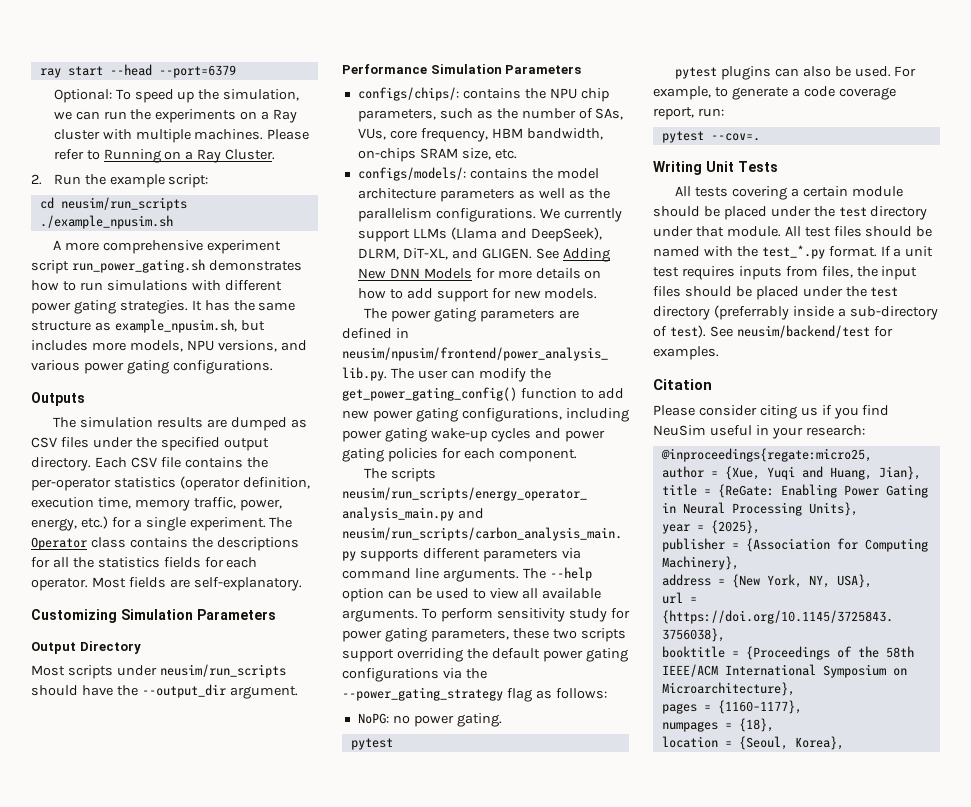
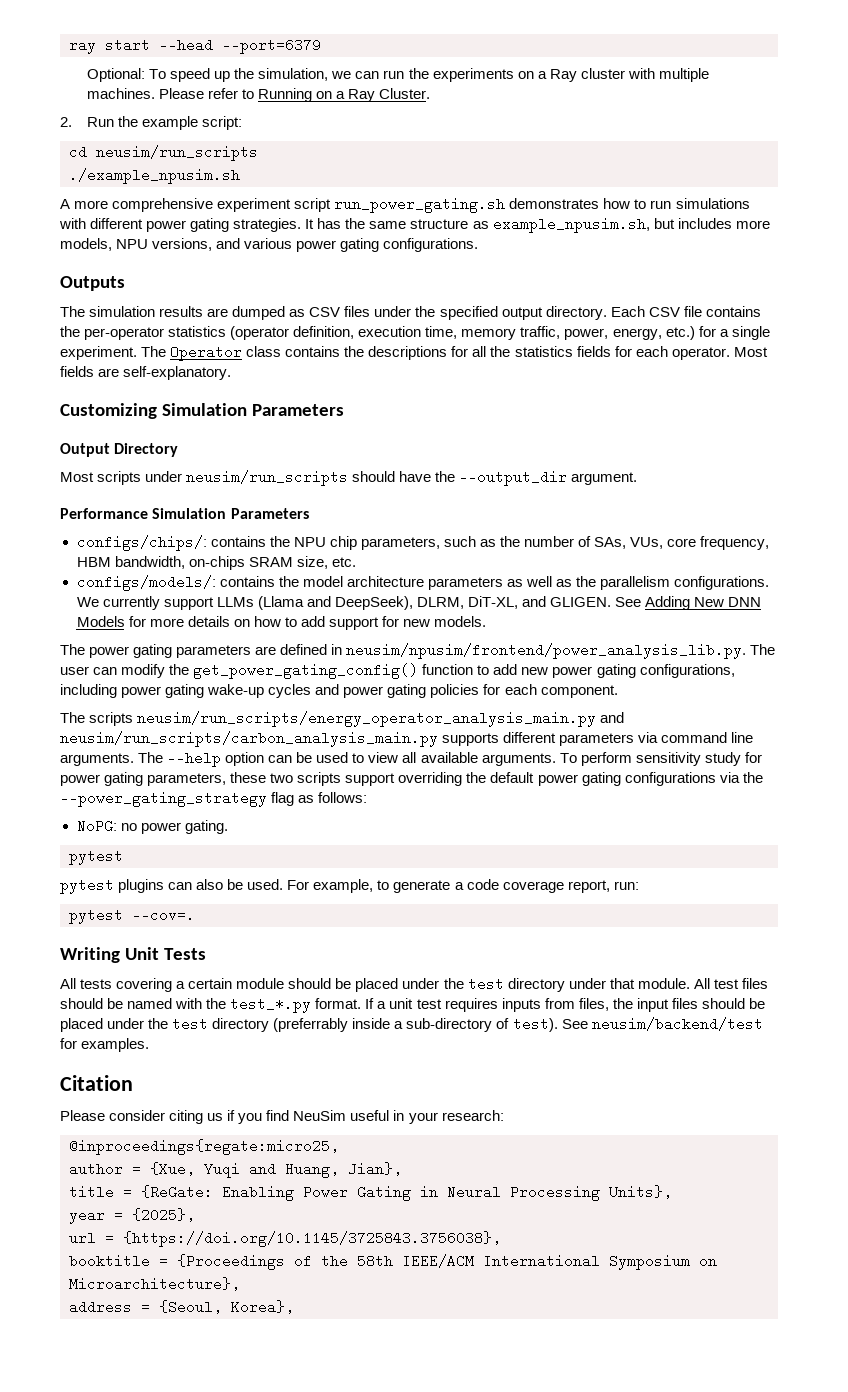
- publisher = {Association for Computing Machinery},
- address = {New York, NY, USA},
- pages = {1160–1177},
- numpages = {18},
- location = {Seoul, Korea},
+ address = {Seoul, Korea},

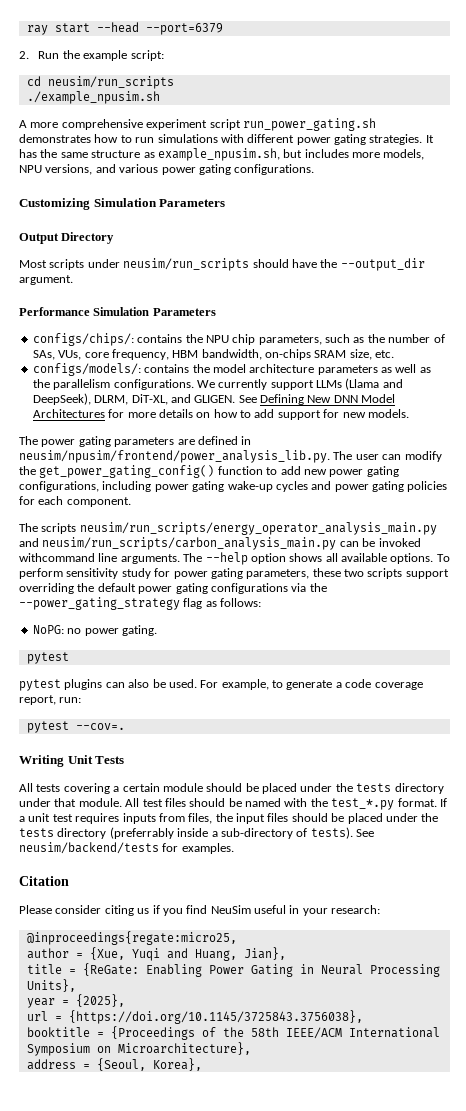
- Optional: To speed up the simulation, we can run the experiments on a Ray cluster with multiple machines. Please refer to Running on a Ray Cluster.
- Outputs
- The simulation results are dumped as CSV files under the specified output directory. Each CSV file contains the per-operator statistics (operator definition, execution time, memory traffic, power, energy, etc.) for a single experiment. The Operator class contains the descriptions for all the statistics fields for each operator. Most fields are self-explanatory.
- See Adding New DNN Models for more details on how to add support for new models.
+ See Defining New DNN Model Architectures for more details on how to add support for new models.
- The scripts neusim/run_scripts/energy_operator_analysis_main.py and neusim/run_scripts/carbon_analysis_main.py supports different parameters via command line arguments.
+ The scripts neusim/run_scripts/energy_operator_analysis_main.py and neusim/run_scripts/carbon_analysis_main.py can be invoked withcommand line arguments.
- The --help option can be used to view all available arguments.
+ The --help option shows all available options.
- All tests covering a certain module should be placed under the test directory under that module.
+ All tests covering a certain module should be placed under the tests directory under that module.
- If a unit test requires inputs from files, the input files should be placed under the test directory (preferrably inside a sub-directory of test). See neusim/backend/test for examples.
+ If a unit test requires inputs from files, the input files should be placed under the tests directory (preferrably inside a sub-directory of tests). See neusim/backend/tests for examples.

